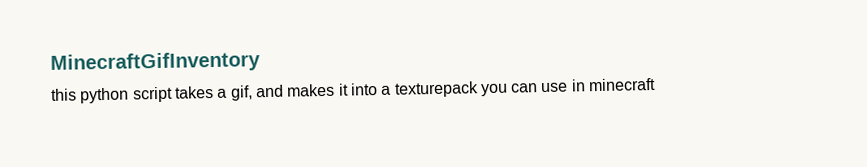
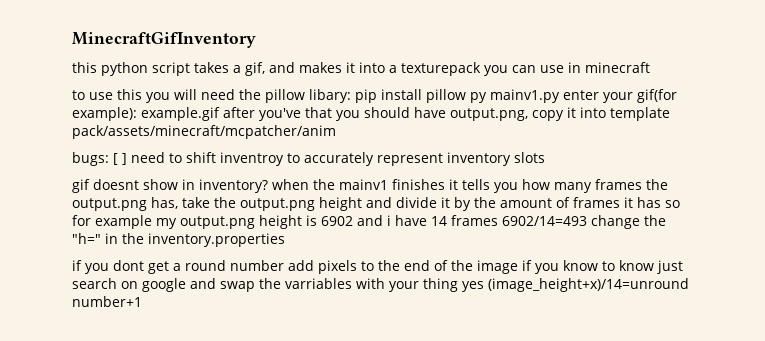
+ to use this you will need the pillow libary: pip install pillow py mainv1.py enter your gif(for example): example.gif after you've that you should have output.png, copy it into template pack/assets/minecraft/mcpatcher/anim
+ bugs: [ ] need to shift inventroy to accurately represent inventory slots
+ gif doesnt show in inventory? when the mainv1 finishes it tells you how many frames the output.png has, take the output.png height and divide it by the amount of frames it has so for example my output.png height is 6902 and i have 14 frames 6902/14=493 change the "h=" in the inventory.properties
+ if you dont get a round number add pixels to the end of the image if you know to know just search on google and swap the varriables with your thing yes (image_height+x)/14=unround number+1

